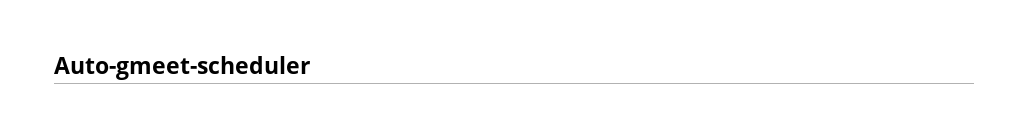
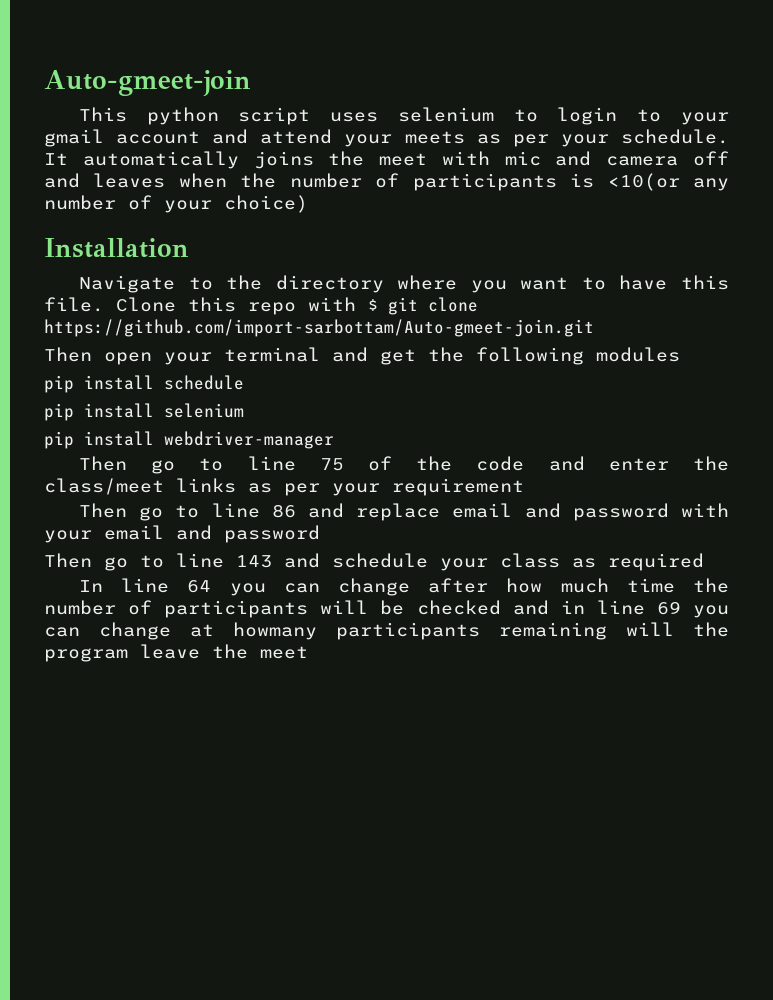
- Auto-gmeet-scheduler
+ Auto-gmeet-join
+ This python script uses selenium to login to your gmail account and attend your meets as per your schedule. It automatically joins the meet with mic and camera off and leaves when the number of participants is <10(or any number of your choice)
+ Installation
+ Navigate to the directory where you want to have this file. Clone this repo with $ git clone https://github.com/import-sarbottam/Auto-gmeet-join.git
+ Then open your terminal and get the following modules
+ pip install schedule
+ pip install selenium
+ pip install webdriver-manager
+ Then go to line 75 of the code and enter the class/meet links as per your requirement
+ Then go to line 86 and replace email and password with your email and password
+ Then go to line 143 and schedule your class as required
+ In line 64 you can change after how much time the number of participants will be checked and in line 69 you can change at howmany participants remaining will the program leave the meet

